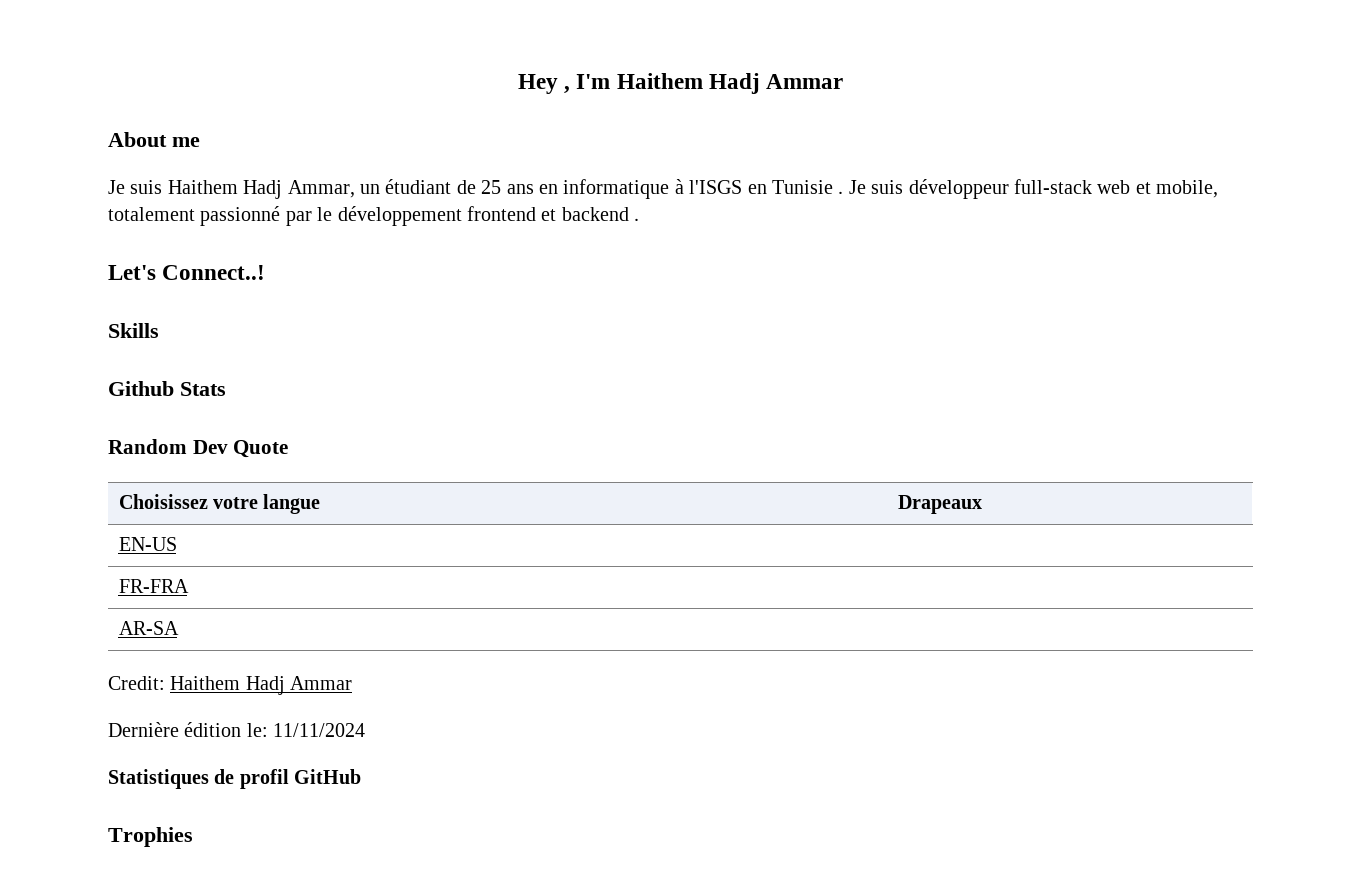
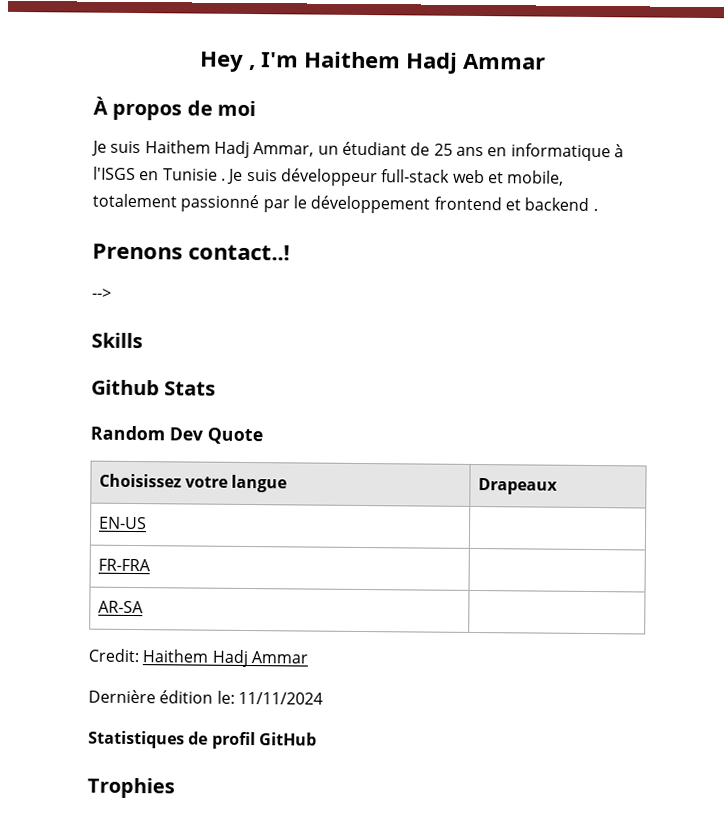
- About me
+ À propos de moi
- Let's Connect..!
+ Prenons contact..!
+ -->

